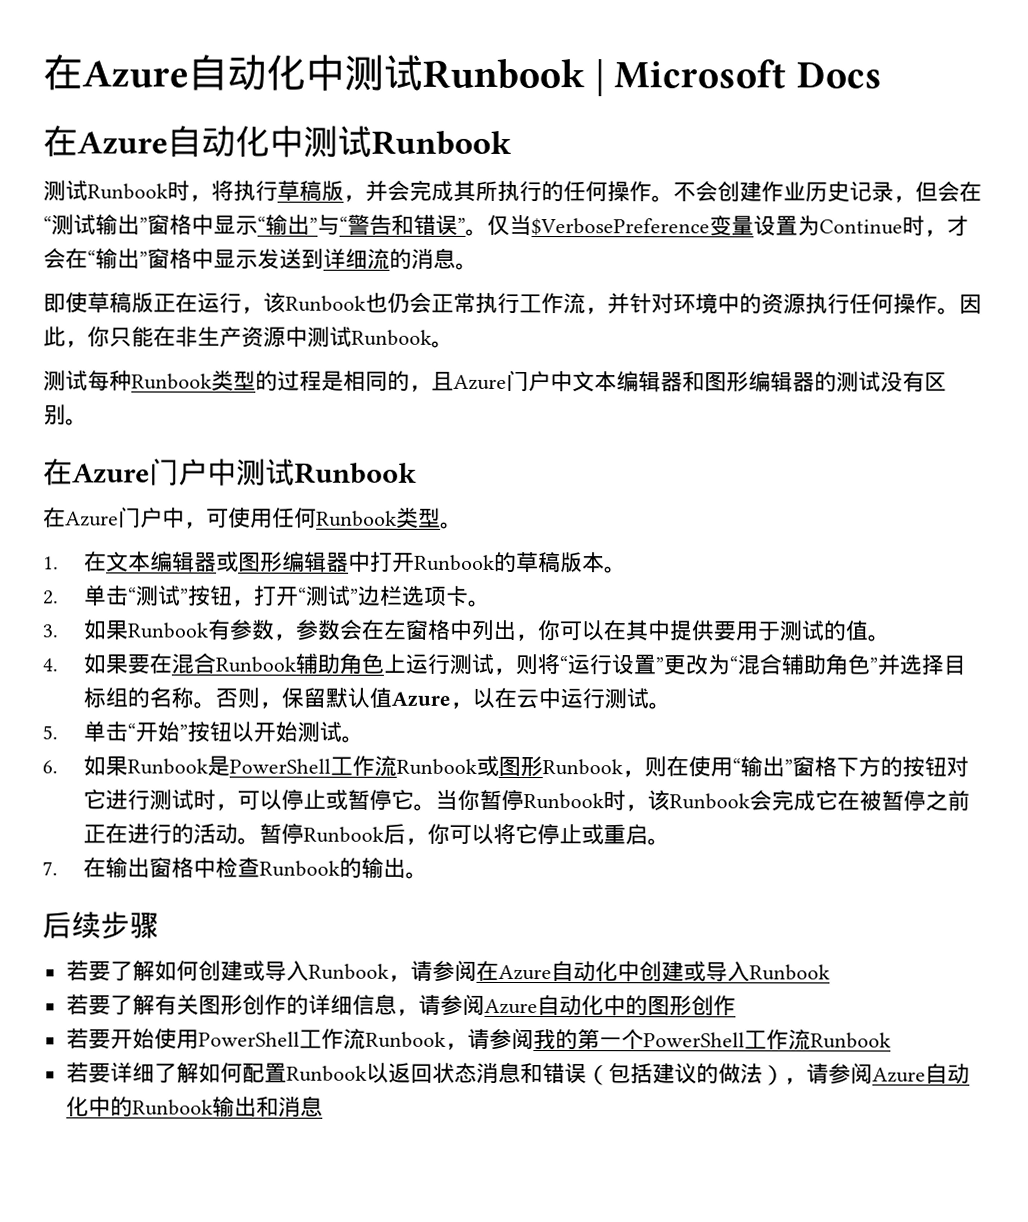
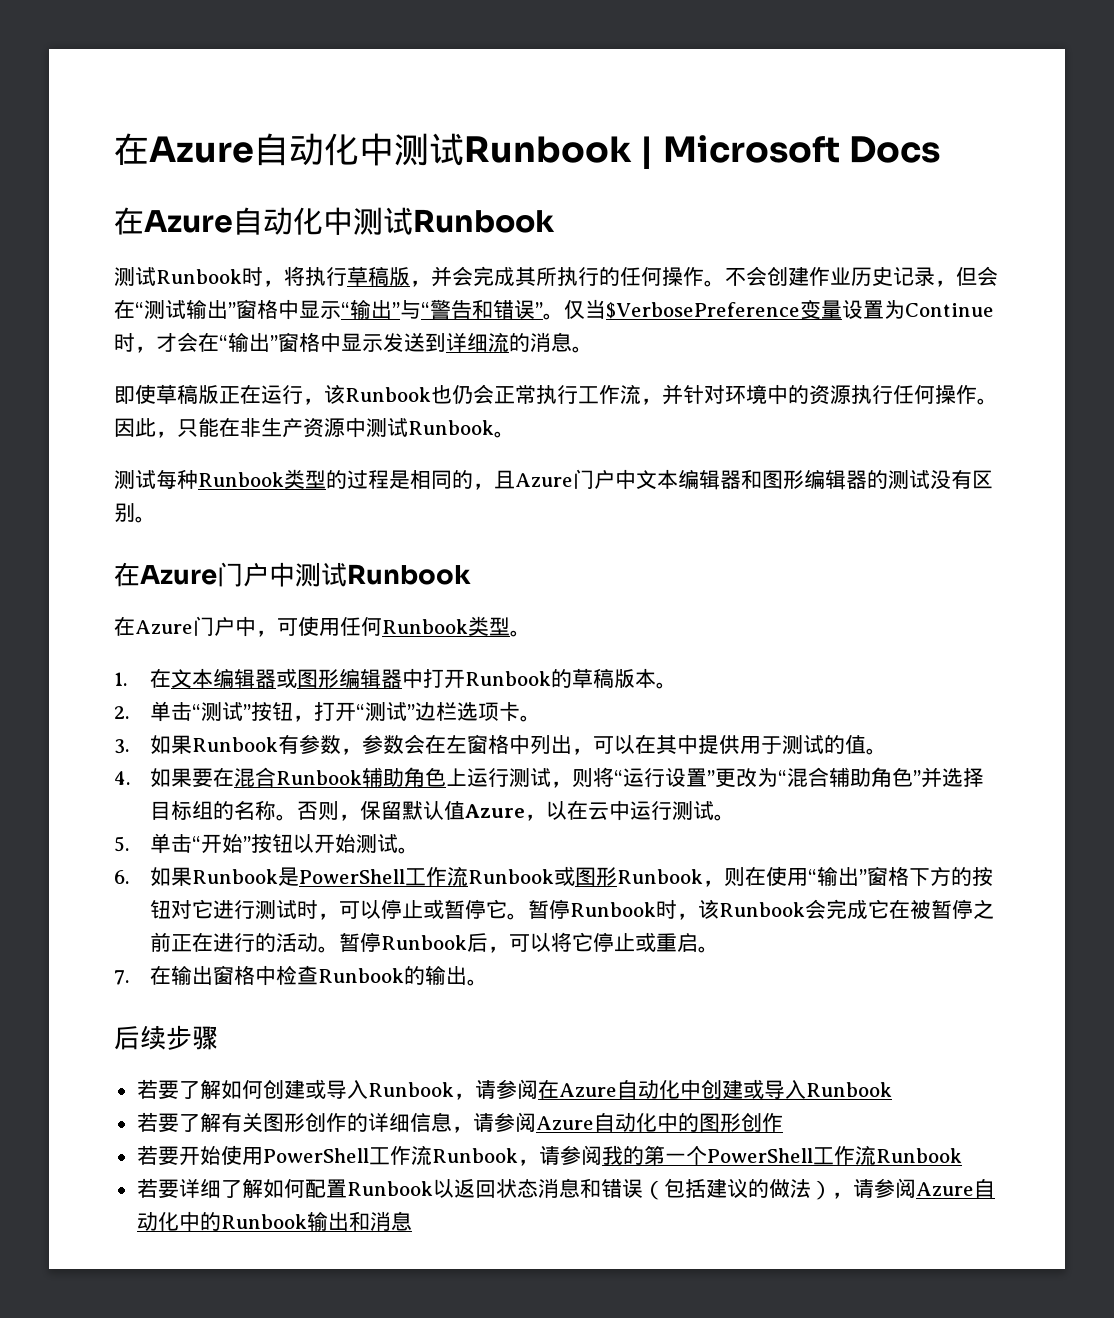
- 因此，你只能在非生产资源中测试Runbook。
+ 因此，只能在非生产资源中测试Runbook。
- 3.如果Runbook有参数，参数会在左窗格中列出，你可以在其中提供要用于测试的值。
+ 3.如果Runbook有参数，参数会在左窗格中列出，可以在其中提供用于测试的值。
- 当你暂停Runbook时，该Runbook会完成它在被暂停之前正在进行的活动。
+ 暂停Runbook时，该Runbook会完成它在被暂停之前正在进行的活动。
- 暂停Runbook后，你可以将它停止或重启。
+ 暂停Runbook后，可以将它停止或重启。

